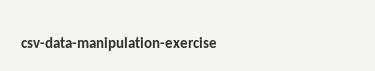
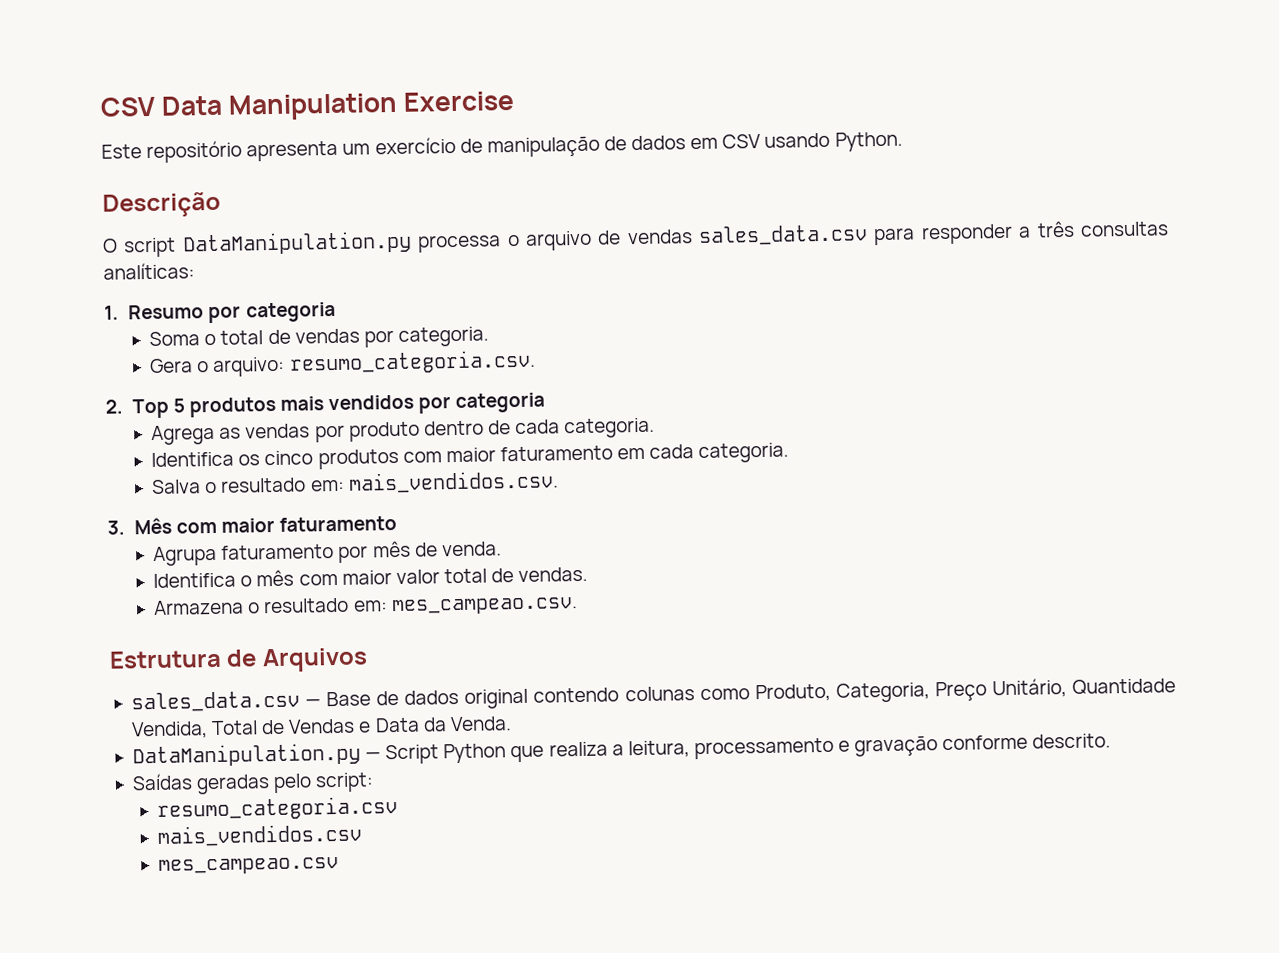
- csv-data-manipulation-exercise
+ CSV Data Manipulation Exercise
+ Este repositório apresenta um exercício de manipulação de dados em CSV usando Python.
+ Descrição
+ O script DataManipulation.py processa o arquivo de vendas sales_data.csv para responder a três consultas analíticas:
+ 1. Resumo por categoria
+ Soma o total de vendas por categoria.
+ Gera o arquivo: resumo_categoria.csv.
+ 2. Top 5 produtos mais vendidos por categoria
+ Agrega as vendas por produto dentro de cada categoria.
+ Identifica os cinco produtos com maior faturamento em cada categoria.
+ Salva o resultado em: mais_vendidos.csv.
+ 3. Mês com maior faturamento
+ Agrupa faturamento por mês de venda.
+ Identifica o mês com maior valor total de vendas.
+ Armazena o resultado em: mes_campeao.csv.
+ Estrutura de Arquivos
+ sales_data.csv — Base de dados original contendo colunas como Produto, Categoria, Preço Unitário, Quantidade Vendida, Total de Vendas e Data da Venda.
+ DataManipulation.py — Script Python que realiza a leitura, processamento e gravação conforme descrito.
+ Saídas geradas pelo script:
+ resumo_categoria.csv
+ mais_vendidos.csv
+ mes_campeao.csv

